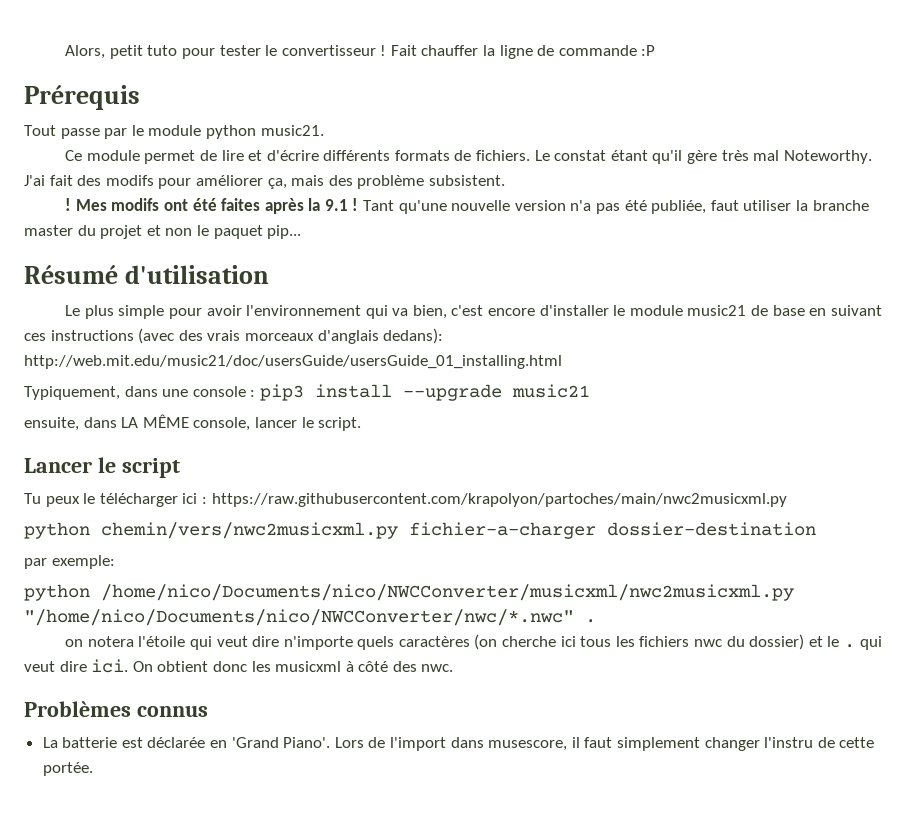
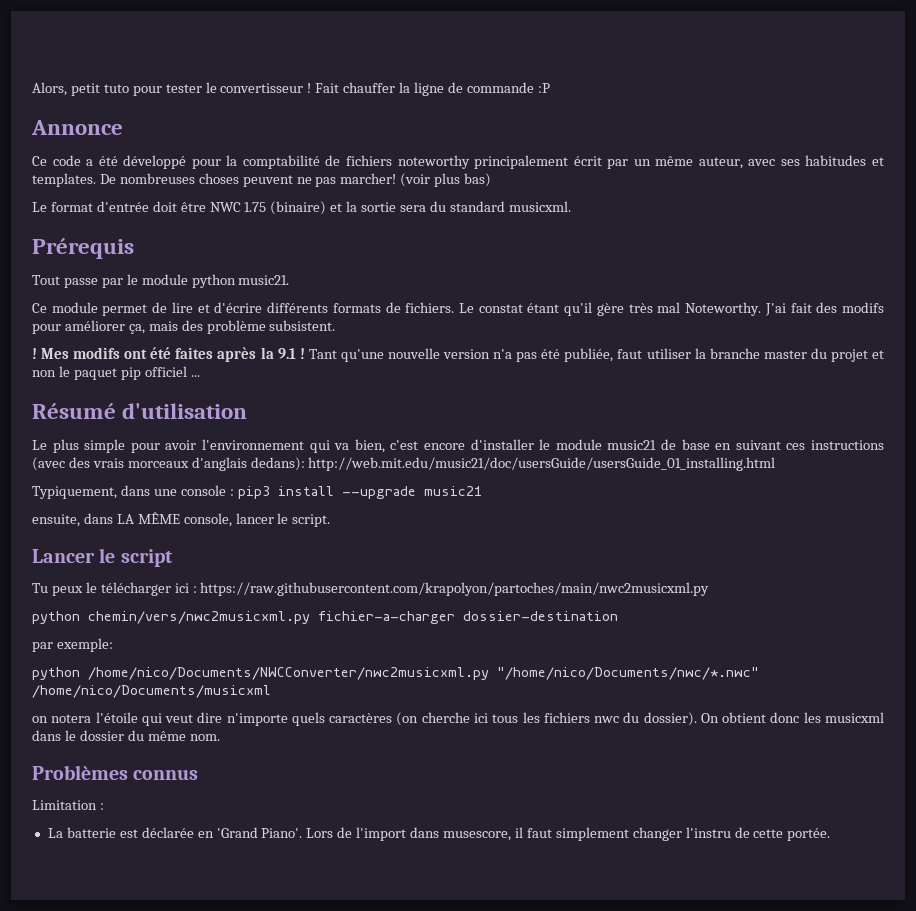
+ Annonce
+ Ce code a été développé pour la comptabilité de fichiers noteworthy principalement écrit par un même auteur, avec ses habitudes et templates. De nombreuses choses peuvent ne pas marcher! (voir plus bas)
+ Le format d'entrée doit être NWC 1.75 (binaire) et la sortie sera du standard musicxml.
- Tant qu'une nouvelle version n'a pas été publiée, faut utiliser la branche master du projet et non le paquet pip...
+ Tant qu'une nouvelle version n'a pas été publiée, faut utiliser la branche master du projet et non le paquet pip officiel ...
- python /home/nico/Documents/nico/NWCConverter/musicxml/nwc2musicxml.py "/home/nico/Documents/nico/NWCConverter/nwc/*.nwc" .
+ python /home/nico/Documents/NWCConverter/nwc2musicxml.py "/home/nico/Documents/nwc/*.nwc" /home/nico/Documents/musicxml
- on notera l'étoile qui veut dire n'importe quels caractères (on cherche ici tous les fichiers nwc du dossier) et le . qui veut dire ici.
+ on notera l'étoile qui veut dire n'importe quels caractères (on cherche ici tous les fichiers nwc du dossier).
- On obtient donc les musicxml à côté des nwc.
+ On obtient donc les musicxml dans le dossier du même nom.
+ Limitation :

